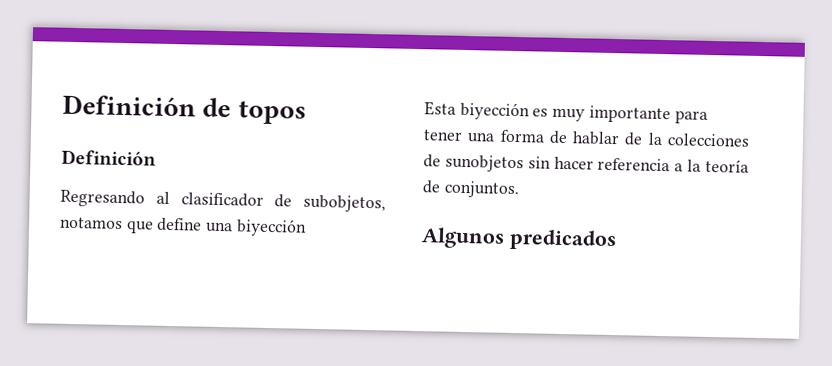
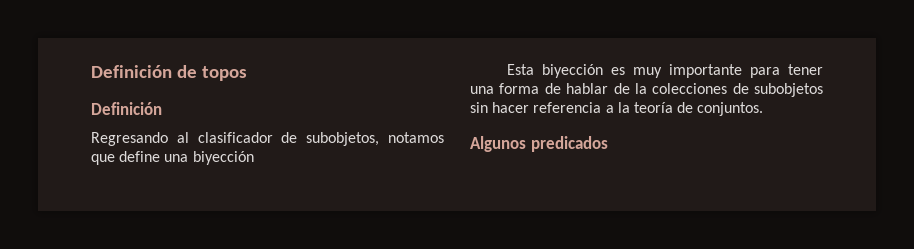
- Esta biyección es muy importante para tener una forma de hablar de la colecciones de sunobjetos sin hacer referencia a la teoría de conjuntos.
+ Esta biyección es muy importante para tener una forma de hablar de la colecciones de subobjetos sin hacer referencia a la teoría de conjuntos.

